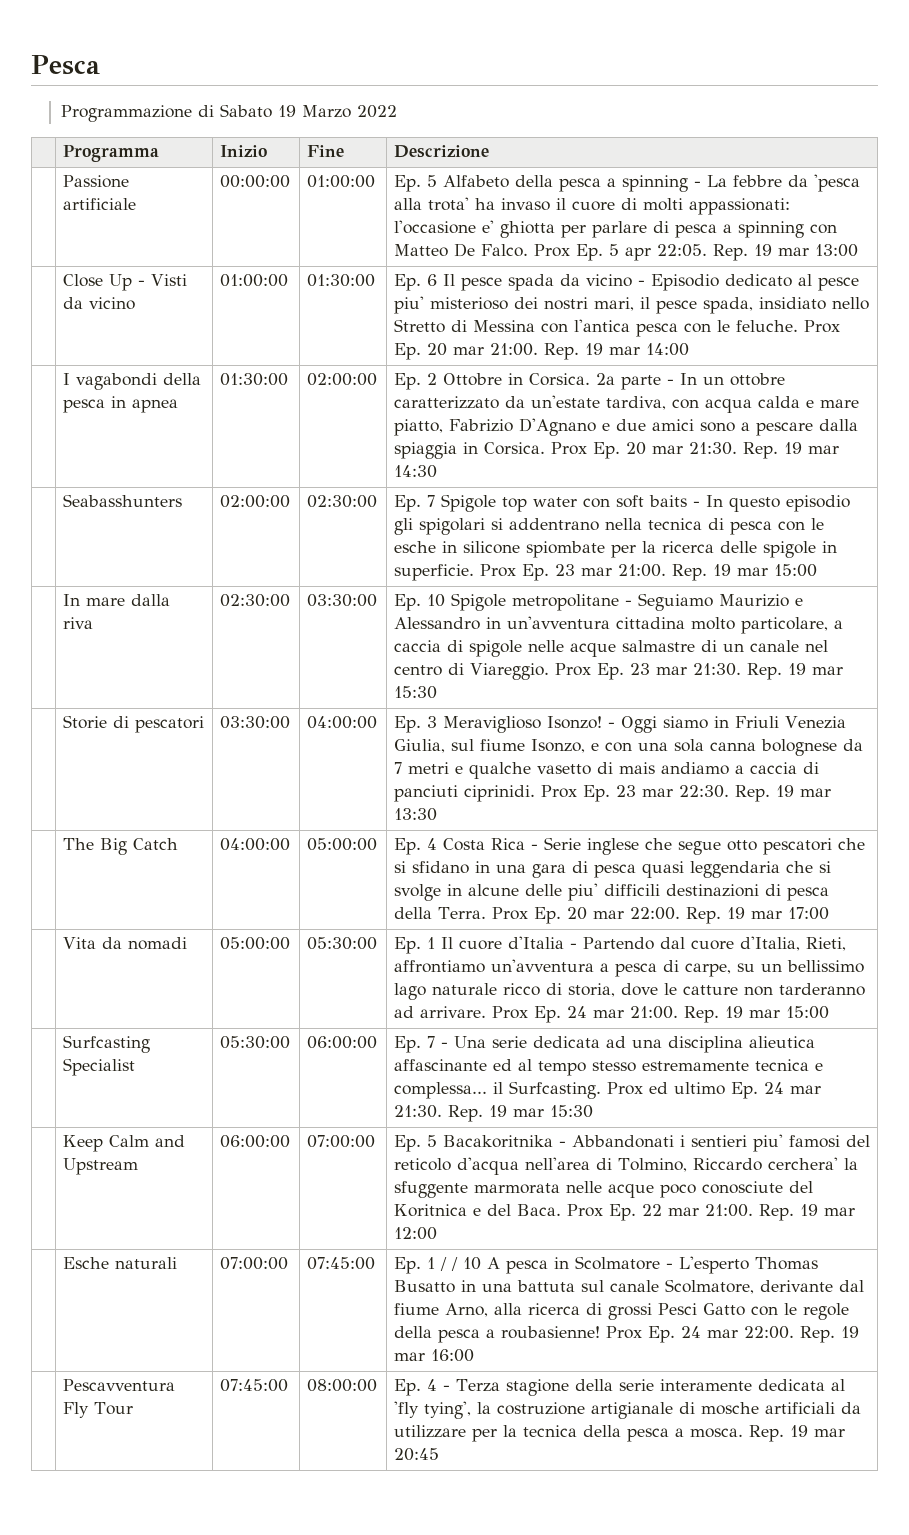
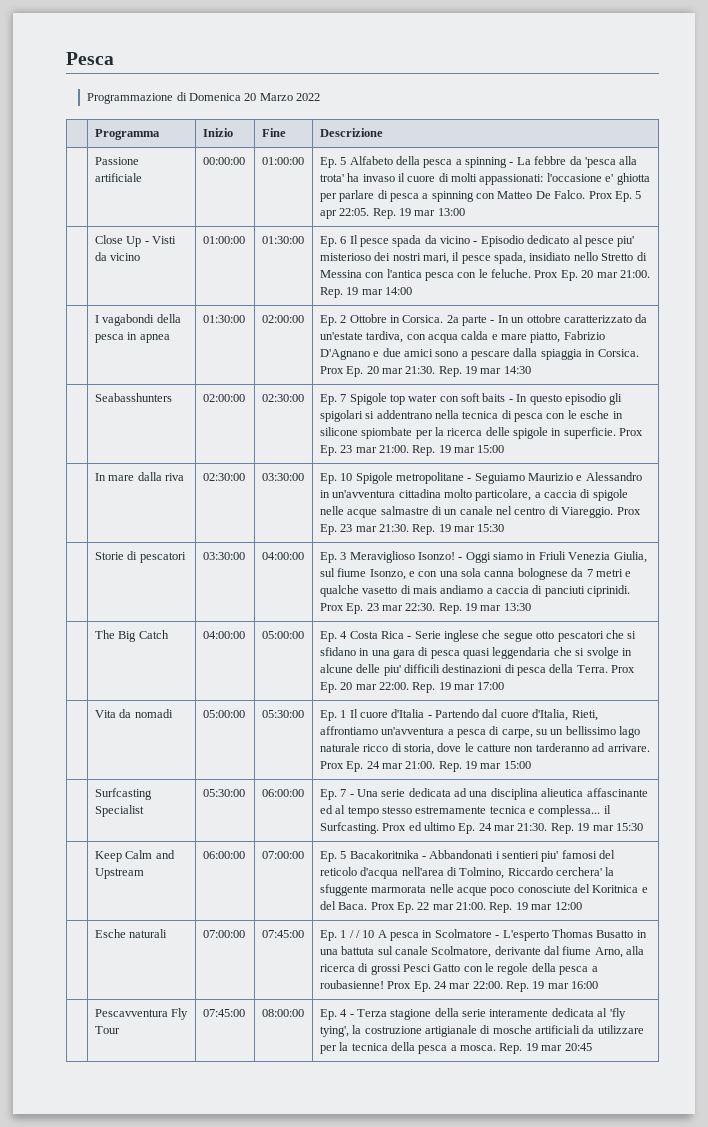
- Programmazione di Sabato 19 Marzo 2022
+ Programmazione di Domenica 20 Marzo 2022

